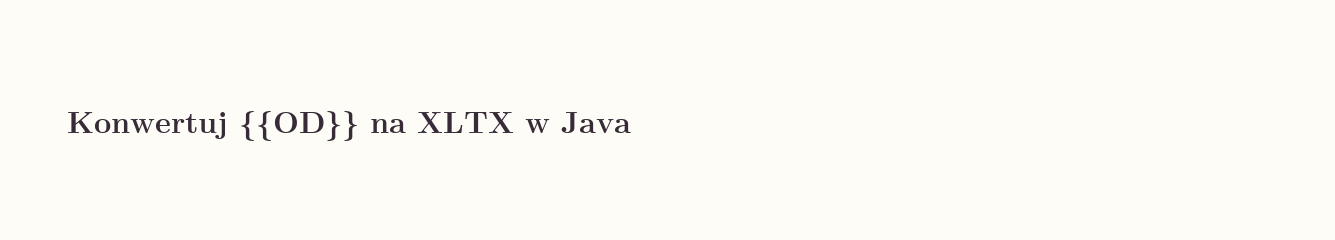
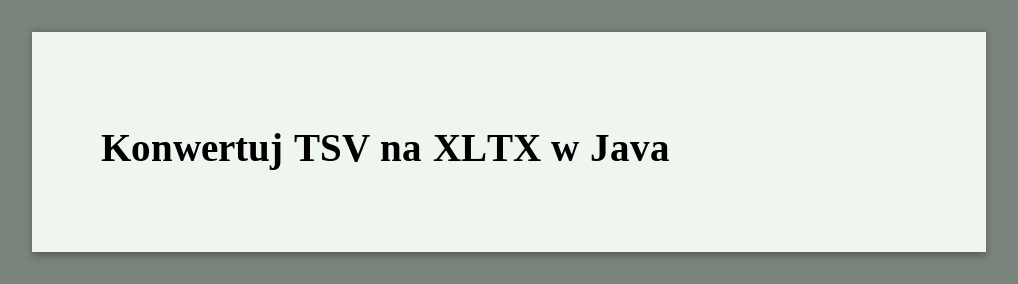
- Konwertuj {{OD}} na XLTX w Java
+ Konwertuj TSV na XLTX w Java

